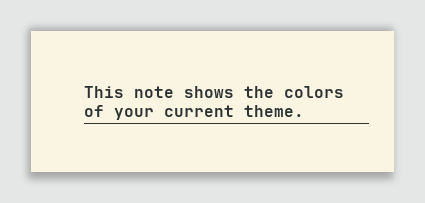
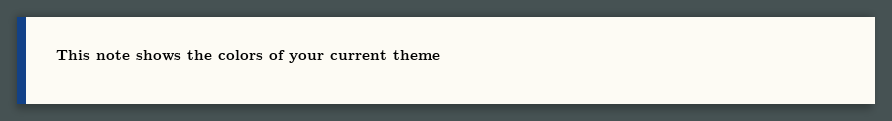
- This note shows the colors of your current theme.
+ This note shows the colors of your current theme

